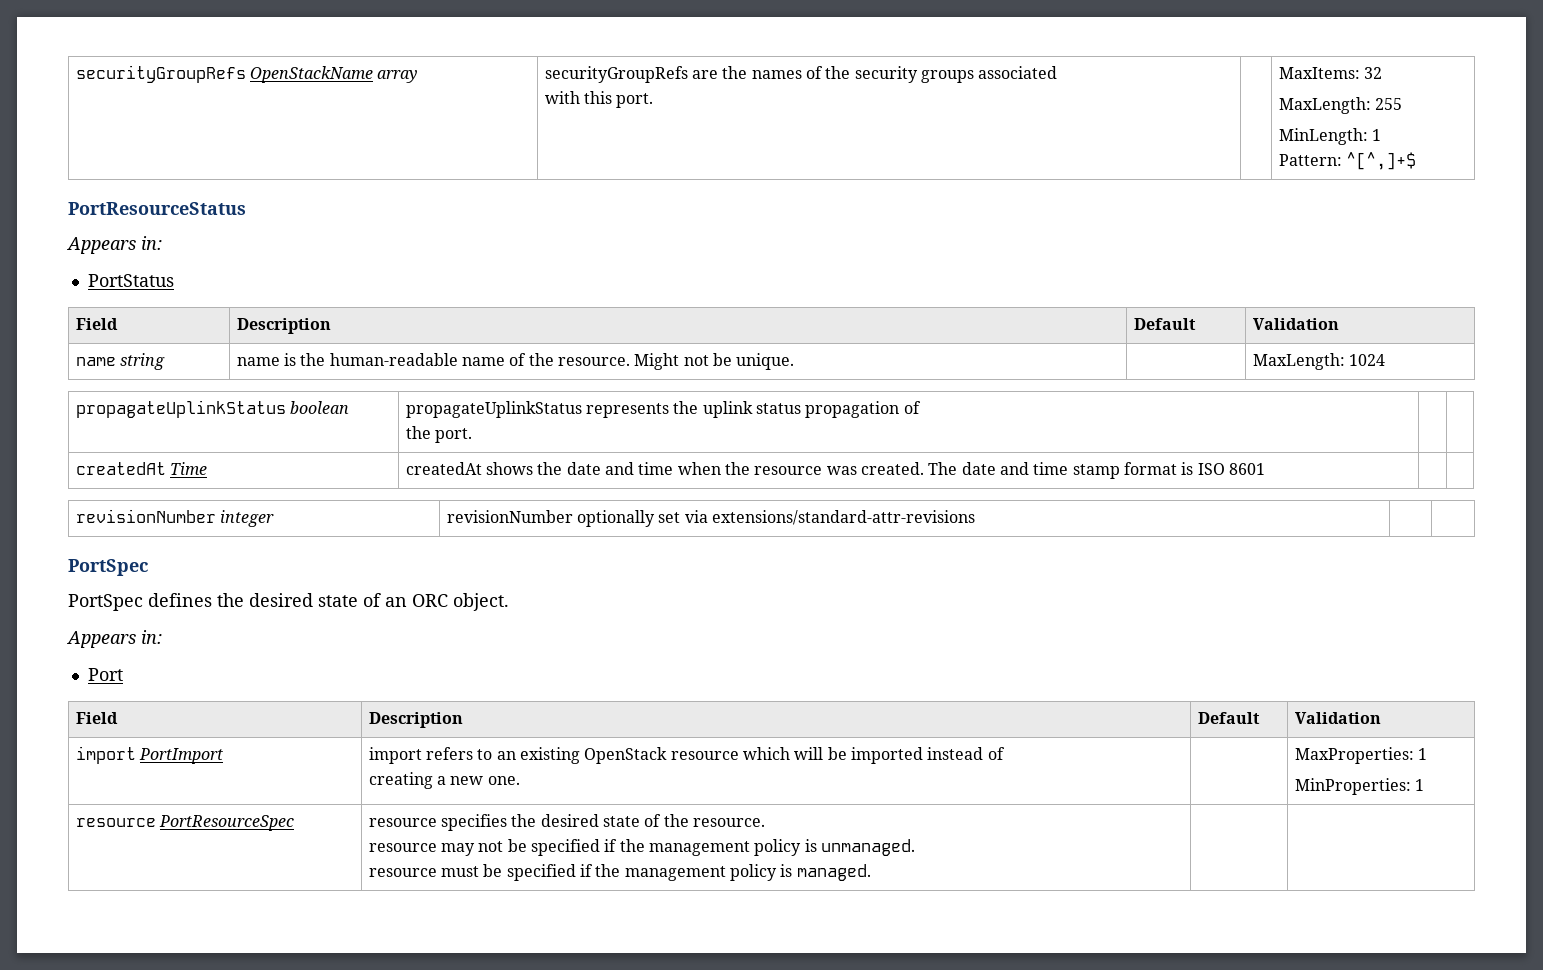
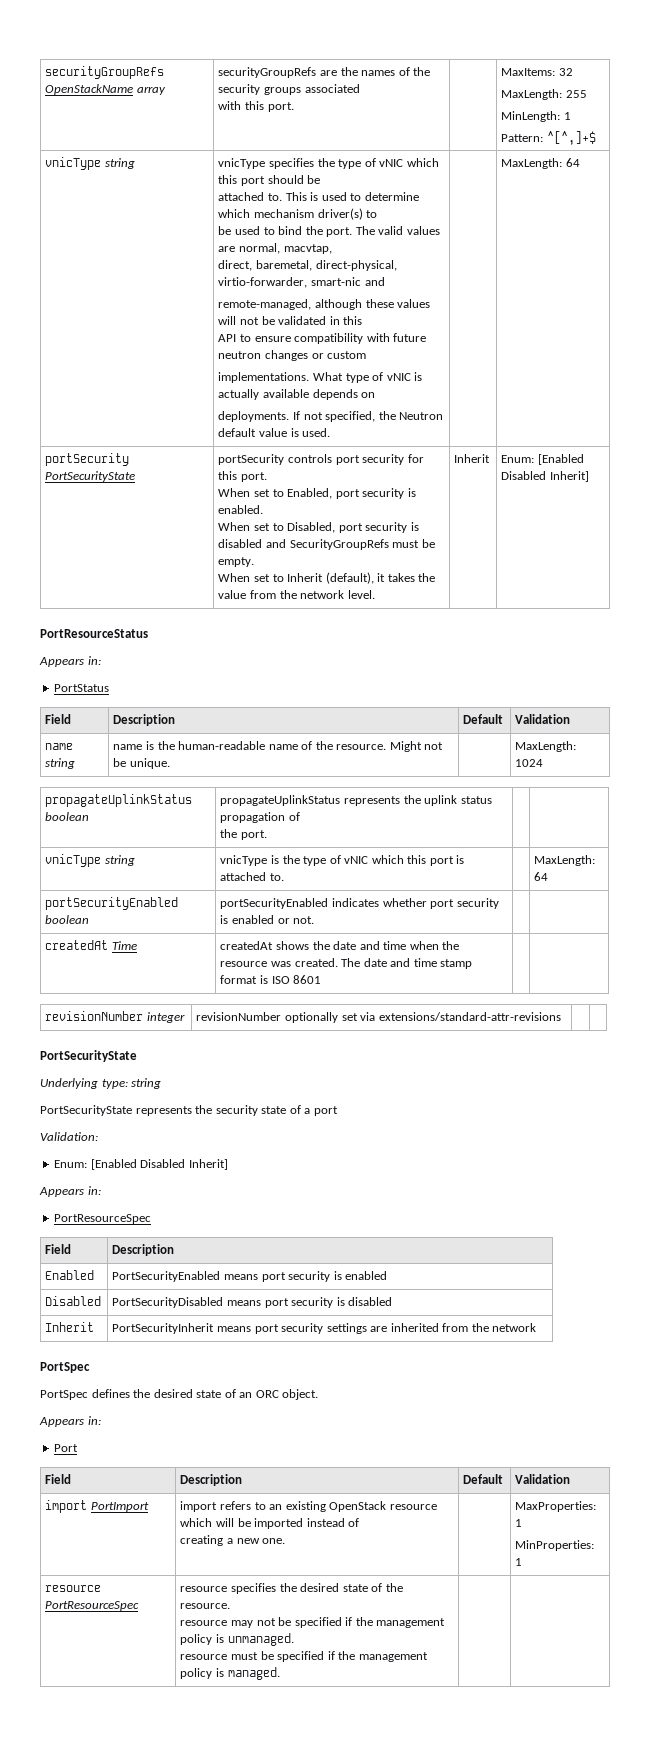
+ vnicType string | vnicType specifies the type of vNIC which this port should be
+ attached to. This is used to determine which mechanism driver(s) to
+ be used to bind the port. The valid values are normal, macvtap,
+ direct, baremetal, direct-physical, virtio-forwarder, smart-nic and
+ remote-managed, although these values will not be validated in this
+ API to ensure compatibility with future neutron changes or custom
+ implementations. What type of vNIC is actually available depends on
+ deployments. If not specified, the Neutron default value is used. | | MaxLength: 64
+ portSecurity PortSecurityState | portSecurity controls port security for this port.
+ When set to Enabled, port security is enabled.
+ When set to Disabled, port security is disabled and SecurityGroupRefs must be empty.
+ When set to Inherit (default), it takes the value from the network level. | Inherit | Enum: [Enabled Disabled Inherit]
+ vnicType string | vnicType is the type of vNIC which this port is attached to. | | MaxLength: 64
+ portSecurityEnabled boolean | portSecurityEnabled indicates whether port security is enabled or not. | |
  revisionNumber integer | revisionNumber optionally set via extensions/standard-attr-revisions | |
+ PortSecurityState
+ Underlying type: string
+ PortSecurityState represents the security state of a port
+ Validation:
+ Enum: [Enabled Disabled Inherit]
+ Appears in:
+ PortResourceSpec
+ Field | Description
+ Enabled | PortSecurityEnabled means port security is enabled
+ Disabled | PortSecurityDisabled means port security is disabled
+ Inherit | PortSecurityInherit means port security settings are inherited from the network

